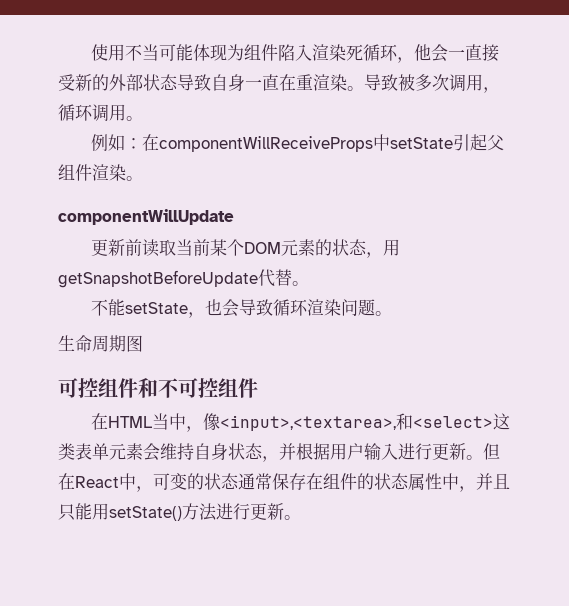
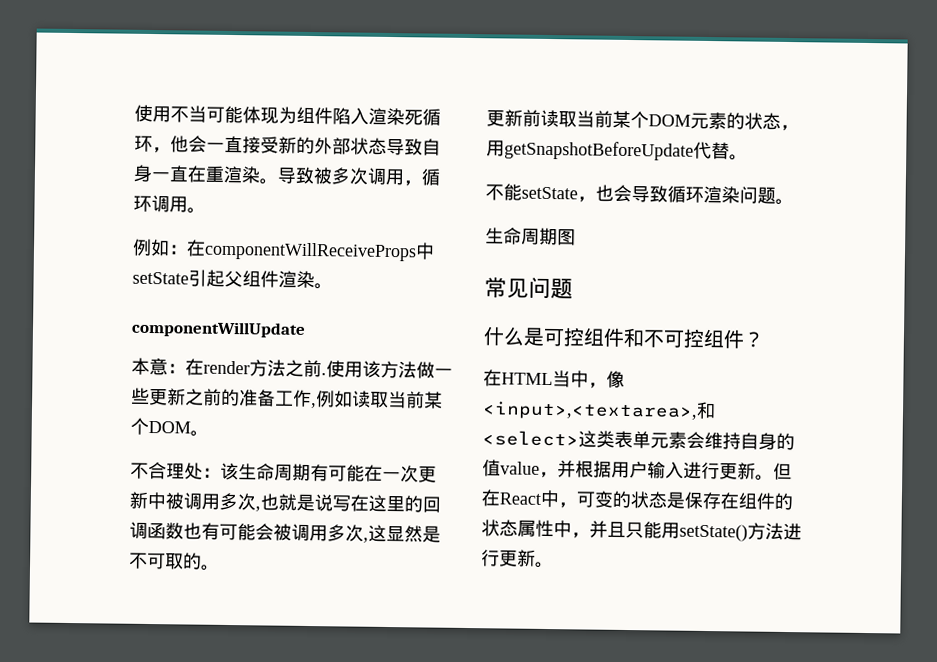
+ 本意：在render方法之前.使用该方法做一些更新之前的准备工作,例如读取当前某个DOM。
+ 不合理处：该生命周期有可能在一次更新中被调用多次,也就是说写在这里的回调函数也有可能会被调用多次,这显然是不可取的。
- 可控组件和不可控组件
+ 常见问题
+ 什么是可控组件和不可控组件？
- 在HTML当中，像<input>,<textarea>,和<select>这类表单元素会维持自身状态，并根据用户输入进行更新。
+ 在HTML当中，像<input>,<textarea>,和<select>这类表单元素会维持自身的值value，并根据用户输入进行更新。
- 但在React中，可变的状态通常保存在组件的状态属性中，并且只能用setState()方法进行更新。
+ 但在React中，可变的状态是保存在组件的状态属性中，并且只能用setState()方法进行更新。

